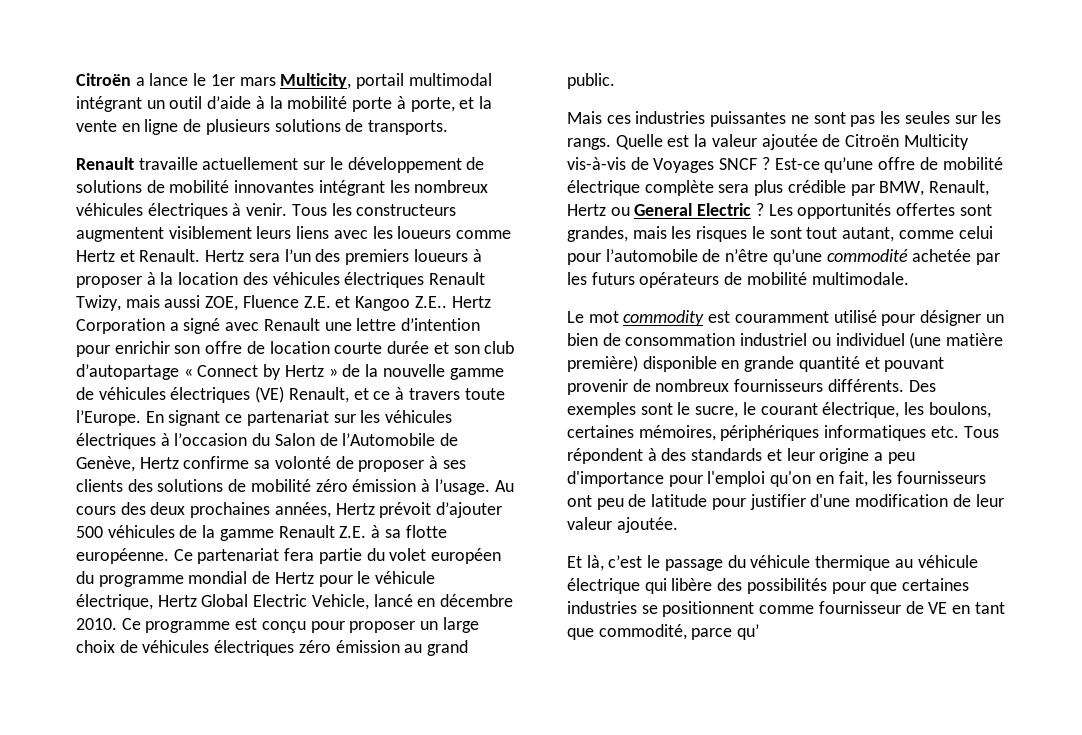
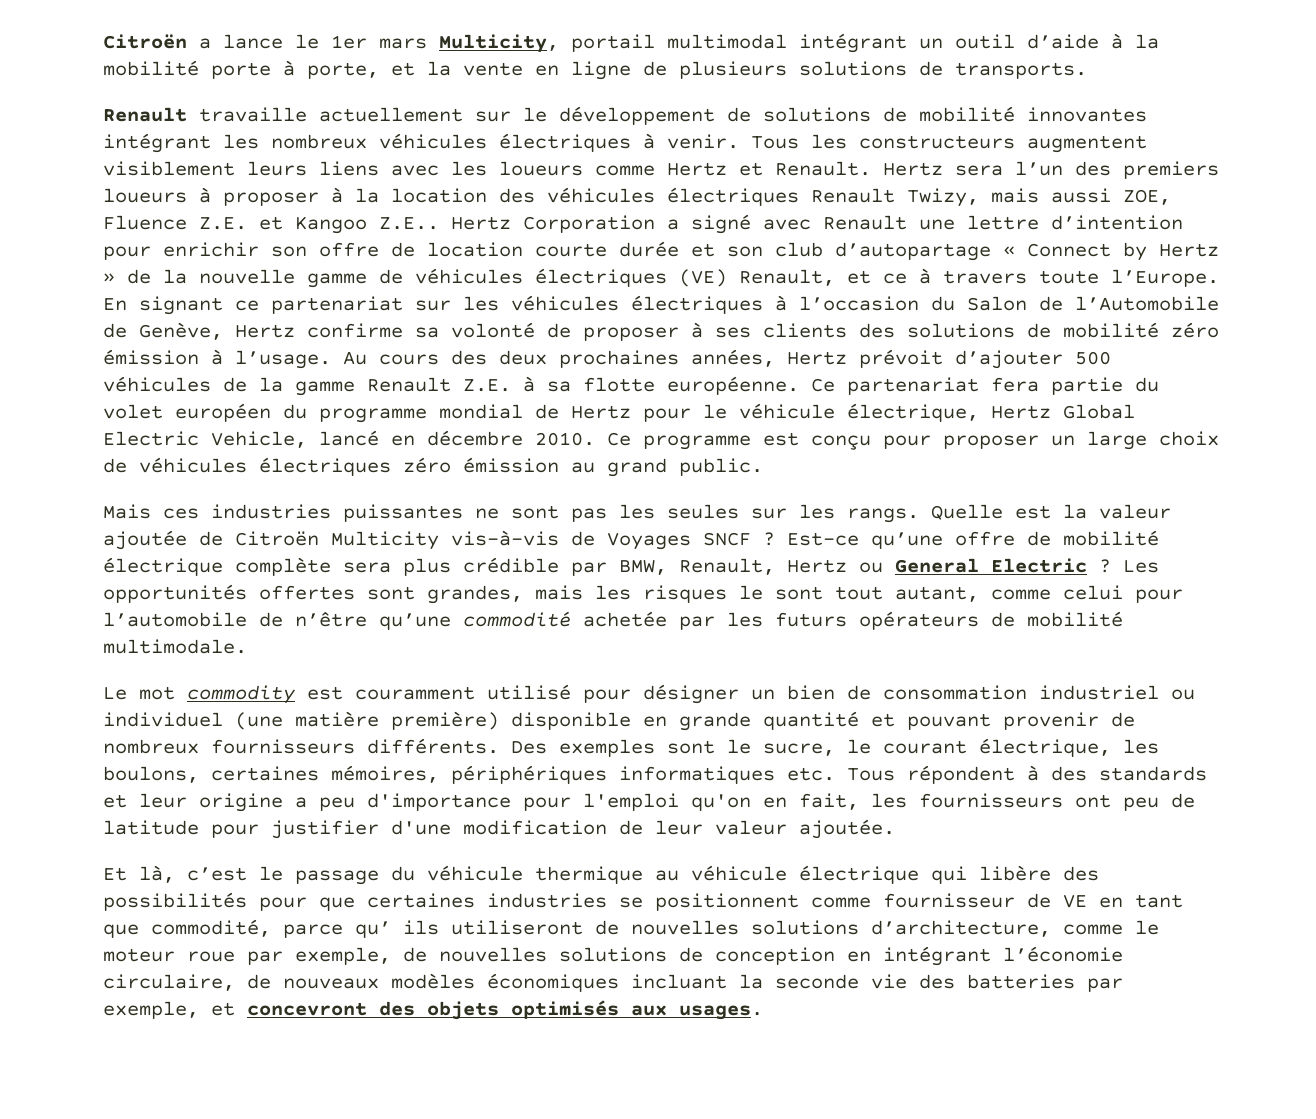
- Et là, c’est le passage du véhicule thermique au véhicule électrique qui libère des possibilités pour que certaines industries se positionnent comme fournisseur de VE en tant que commodité, parce qu’
+ Et là, c’est le passage du véhicule thermique au véhicule électrique qui libère des possibilités pour que certaines industries se positionnent comme fournisseur de VE en tant que commodité, parce qu’ ils utiliseront de nouvelles solutions d’architecture, comme le moteur roue par exemple, de nouvelles solutions de conception en intégrant l’économie circulaire, de nouveaux modèles économiques incluant la seconde vie des batteries par exemple, et concevront des objets optimisés aux usages.

